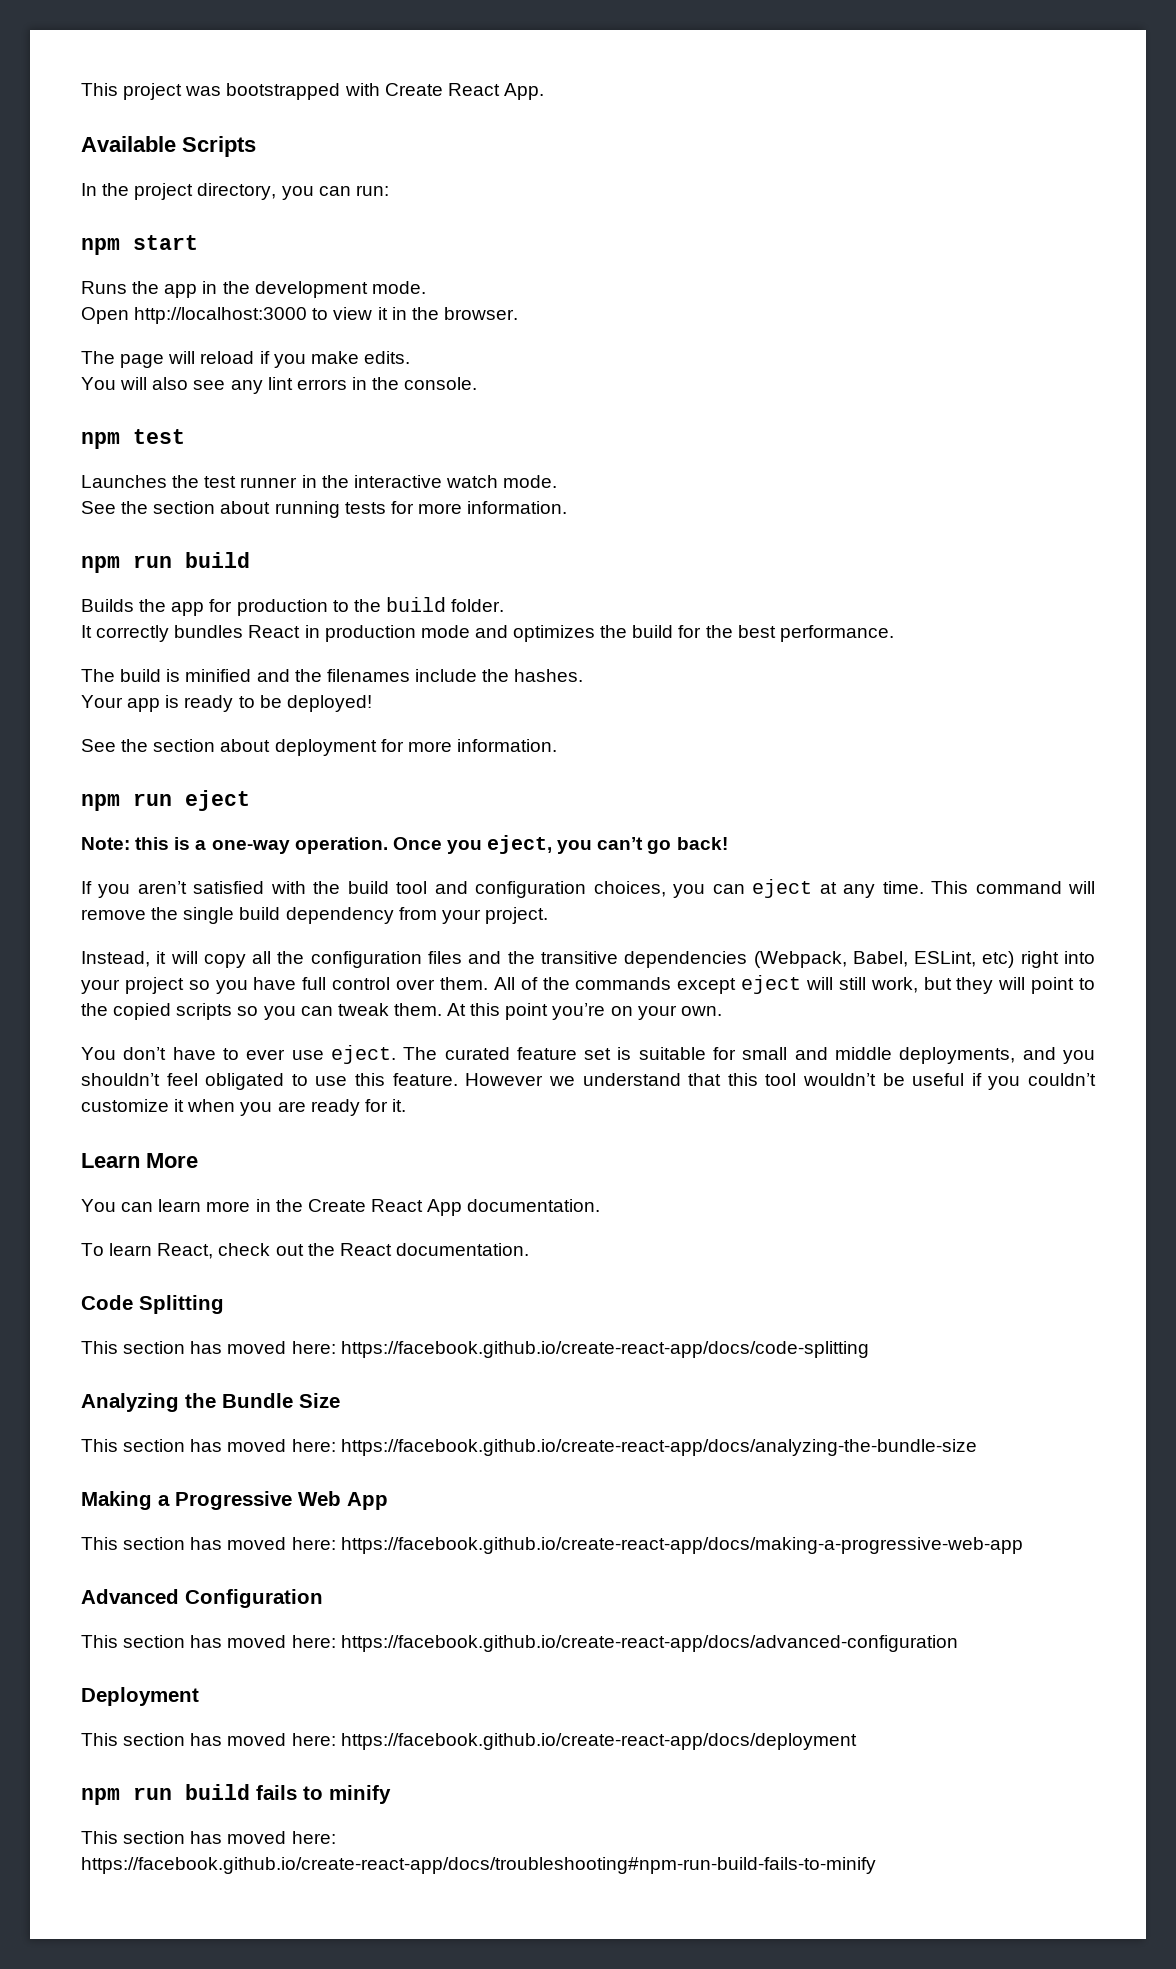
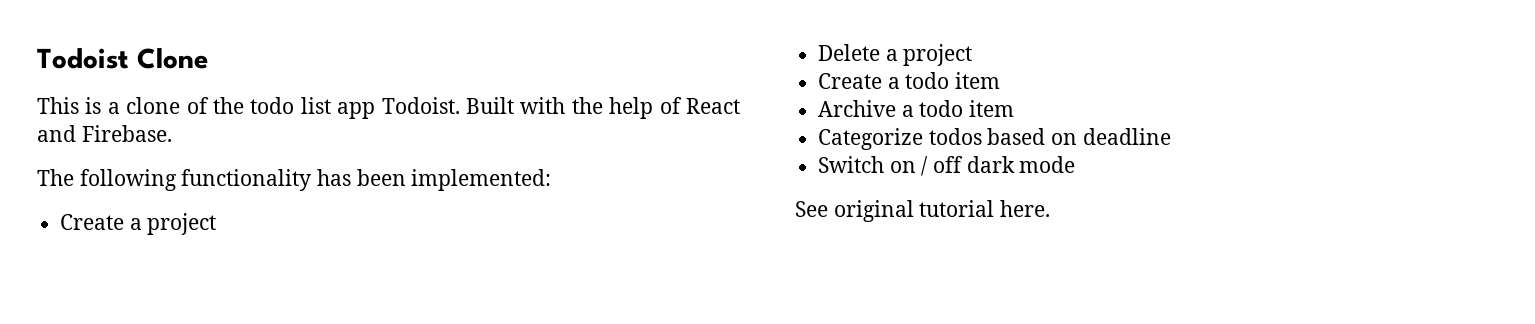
- This project was bootstrapped with Create React App.
- Available Scripts
- In the project directory, you can run:
- npm start
- Runs the app in the development mode.
- Open http://localhost:3000 to view it in the browser.
- The page will reload if you make edits.
- You will also see any lint errors in the console.
- npm test
- Launches the test runner in the interactive watch mode.
- See the section about running tests for more information.
- npm run build
- Builds the app for production to the build folder.
- It correctly bundles React in production mode and optimizes the build for the best performance.
- The build is minified and the filenames include the hashes.
- Your app is ready to be deployed!
- See the section about deployment for more information.
- npm run eject
- Note: this is a one-way operation. Once you eject, you can’t go back!
- If you aren’t satisfied with the build tool and configuration choices, you can eject at any time. This command will remove the single build dependency from your project.
- Instead, it will copy all the configuration files and the transitive dependencies (Webpack, Babel, ESLint, etc) right into your project so you have full control over them. All of the commands except eject will still work, but they will point to the copied scripts so you can tweak them. At this point you’re on your own.
- You don’t have to ever use eject. The curated feature set is suitable for small and middle deployments, and you shouldn’t feel obligated to use this feature. However we understand that this tool wouldn’t be useful if you couldn’t customize it when you are ready for it.
- Learn More
- You can learn more in the Create React App documentation.
- To learn React, check out the React documentation.
- Code Splitting
- This section has moved here: https://facebook.github.io/create-react-app/docs/code-splitting
- Analyzing the Bundle Size
- This section has moved here: https://facebook.github.io/create-react-app/docs/analyzing-the-bundle-size
- Making a Progressive Web App
- This section has moved here: https://facebook.github.io/create-react-app/docs/making-a-progressive-web-app
- Advanced Configuration
- This section has moved here: https://facebook.github.io/create-react-app/docs/advanced-configuration
- Deployment
- This section has moved here: https://facebook.github.io/create-react-app/docs/deployment
- npm run build fails to minify
- This section has moved here: https://facebook.github.io/create-react-app/docs/troubleshooting#npm-run-build-fails-to-minify
+ Todoist Clone
+ This is a clone of the todo list app Todoist. Built with the help of React and Firebase.
+ The following functionality has been implemented:
+ Create a project
+ Delete a project
+ Create a todo item
+ Archive a todo item
+ Categorize todos based on deadline
+ Switch on / off dark mode
+ See original tutorial here.

